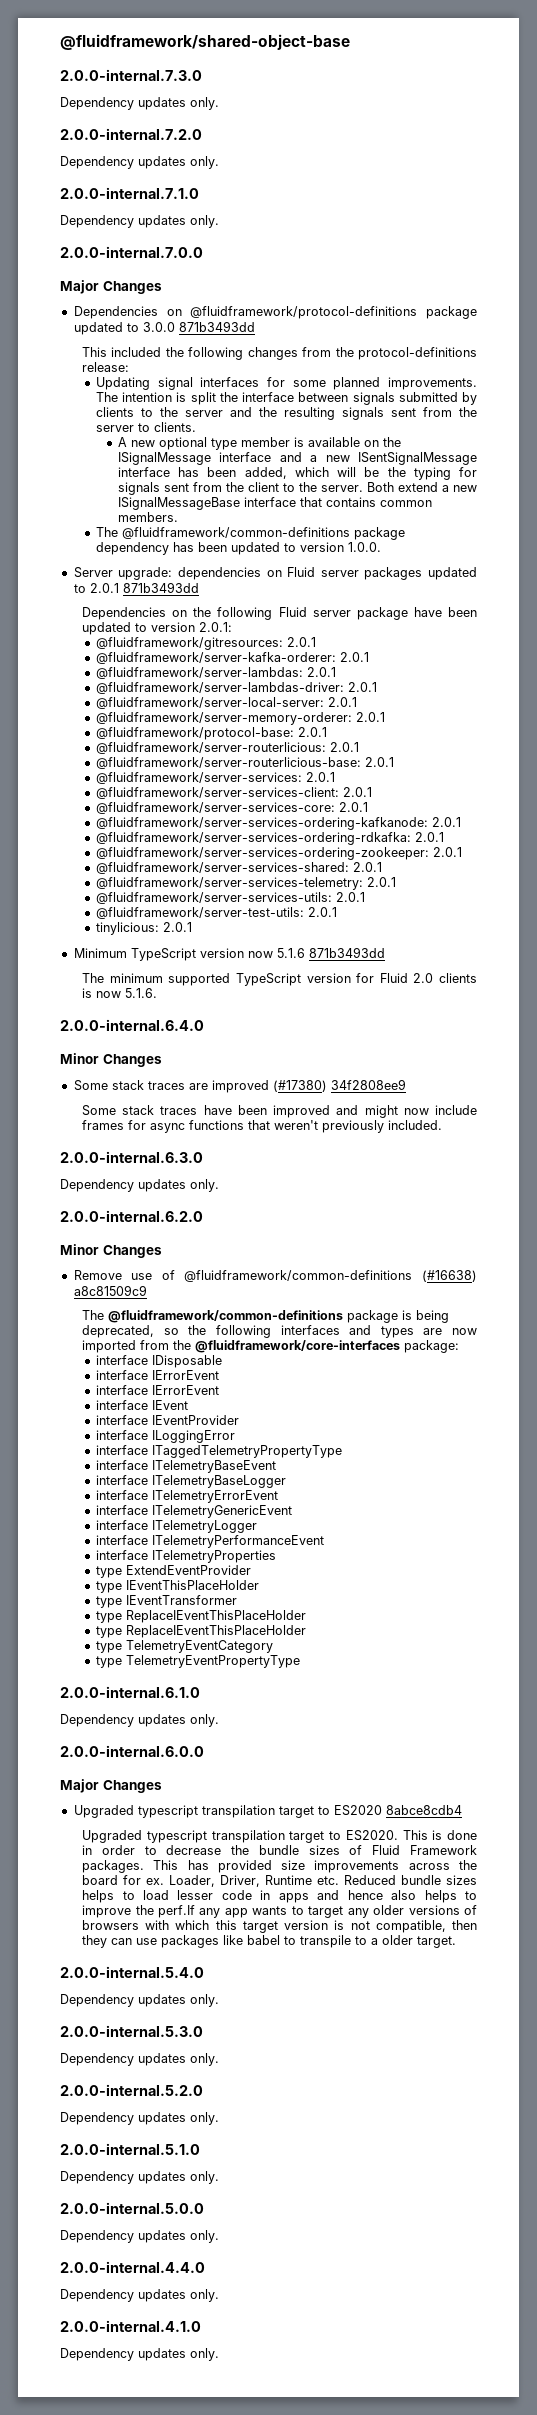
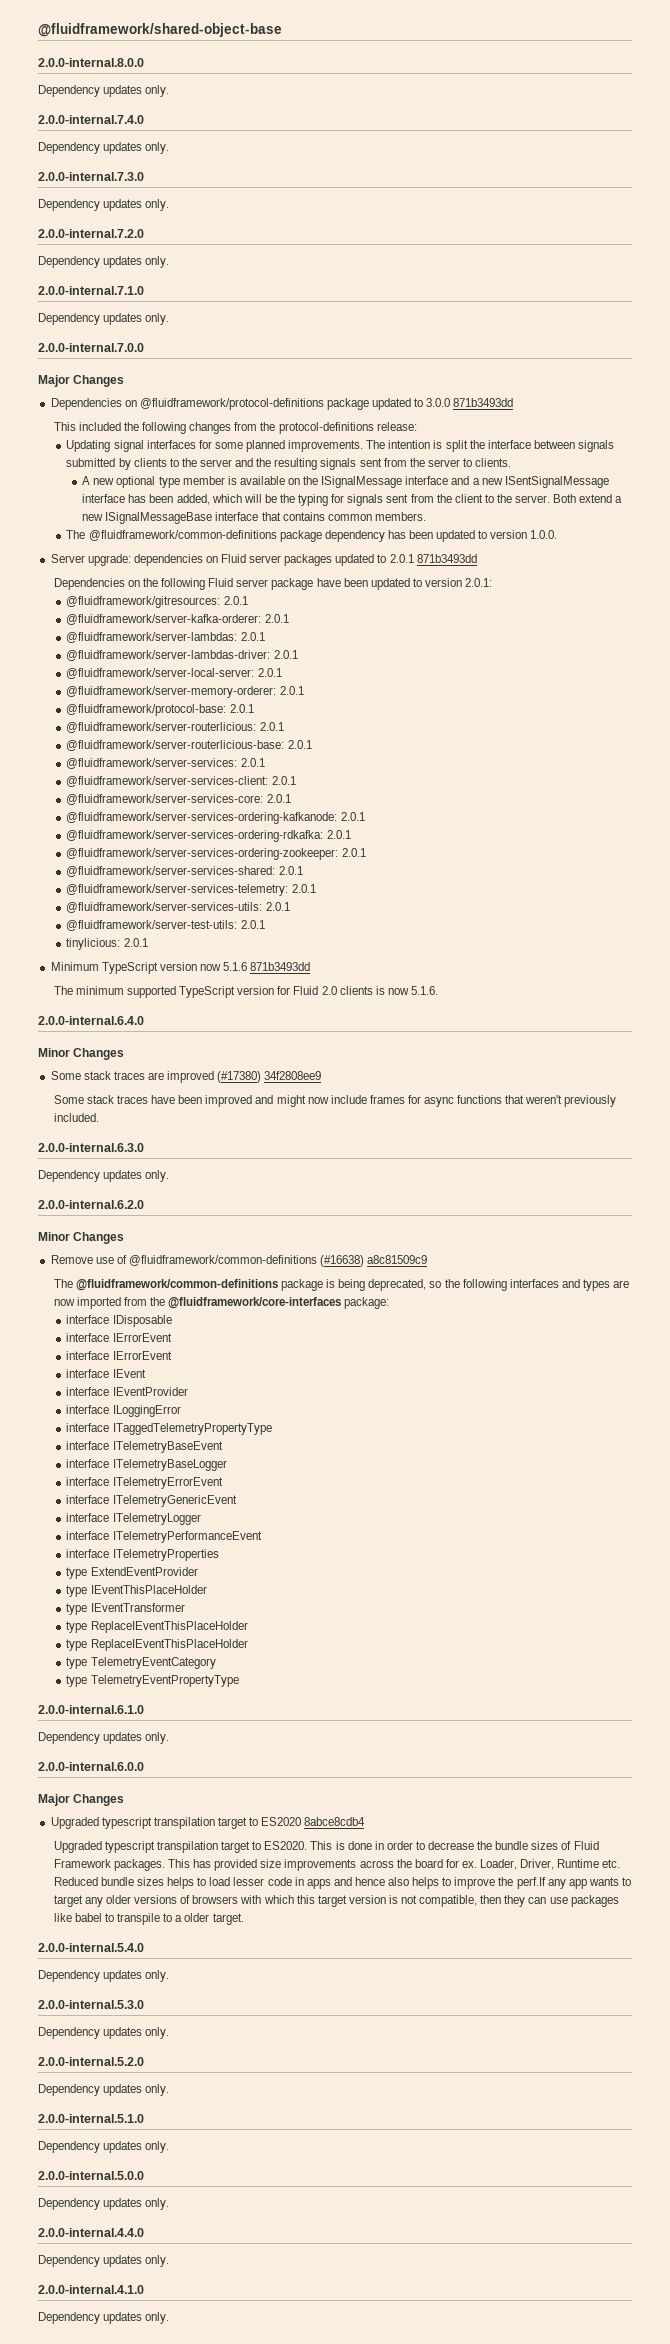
+ 2.0.0-internal.8.0.0
+ Dependency updates only.
+ 2.0.0-internal.7.4.0
+ Dependency updates only.

